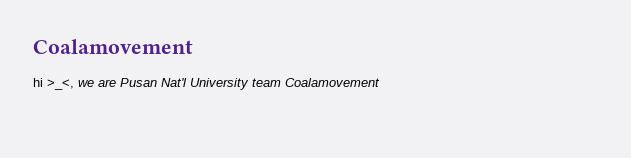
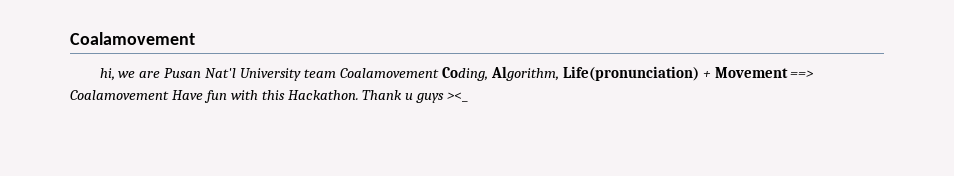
- hi >_<, we are Pusan Nat'l University team Coalamovement
+ hi, we are Pusan Nat'l University team Coalamovement Coding, Algorithm, Life(pronunciation) + Movement ==> Coalamovement Have fun with this Hackathon. Thank u guys ><_

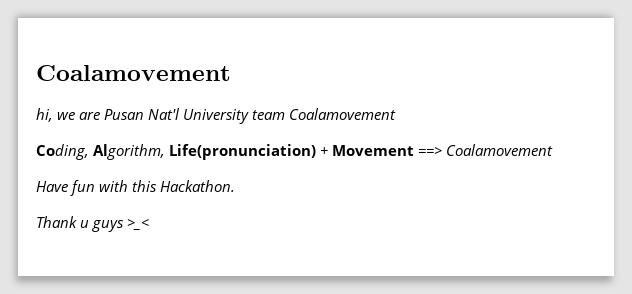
- hi, we are Pusan Nat'l University team Coalamovement Coding, Algorithm, Life(pronunciation) + Movement ==> Coalamovement Have fun with this Hackathon. Thank u guys ><_
+ hi, we are Pusan Nat'l University team Coalamovement
+ Coding, Algorithm, Life(pronunciation) + Movement ==> Coalamovement
+ Have fun with this Hackathon.
+ Thank u guys >_<

